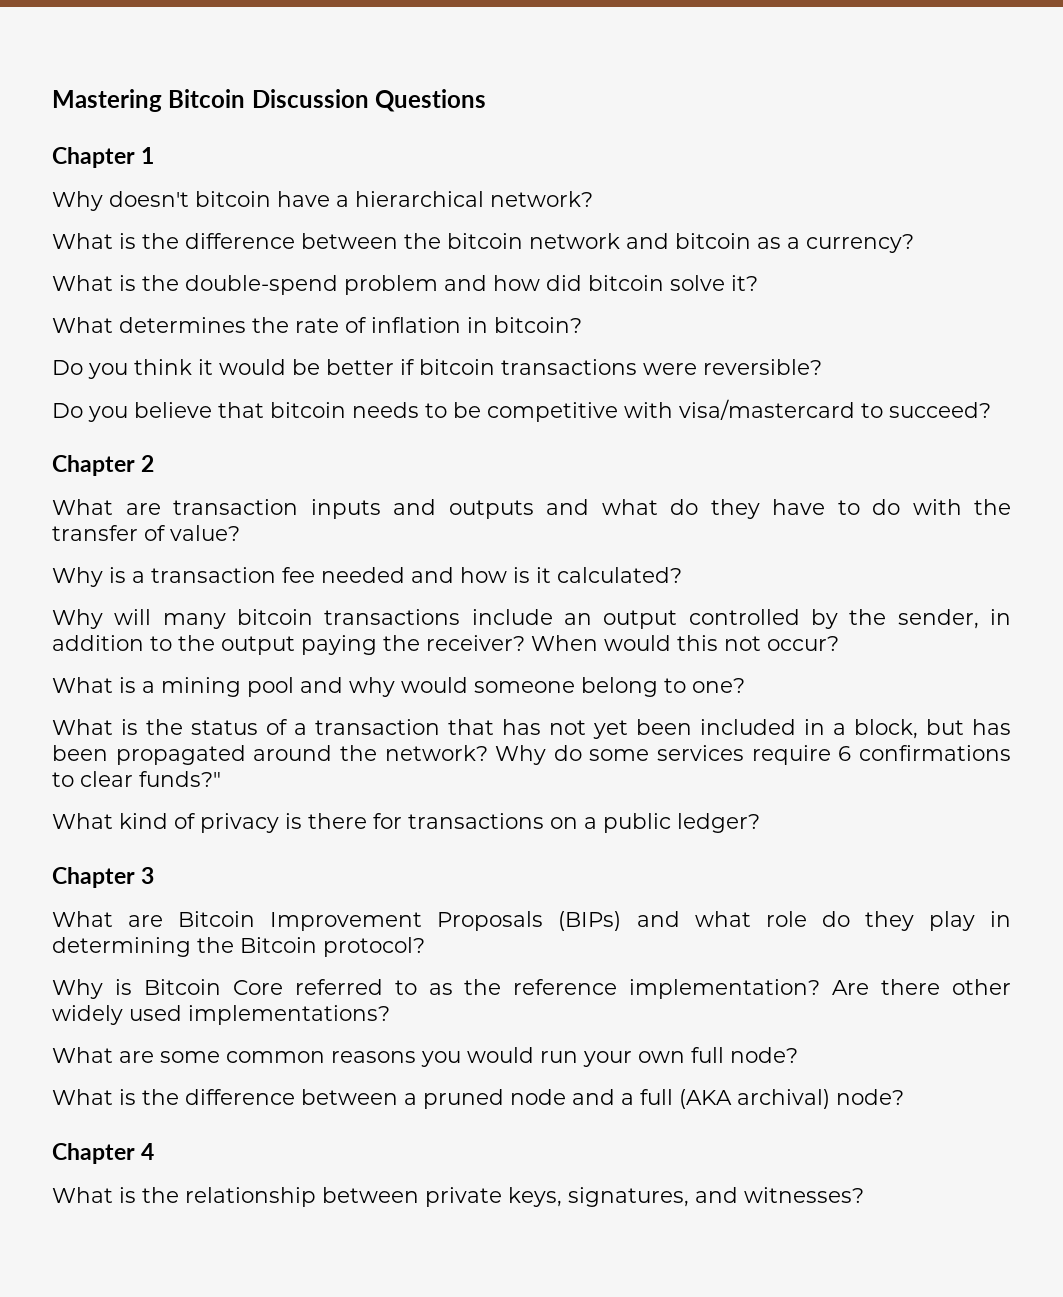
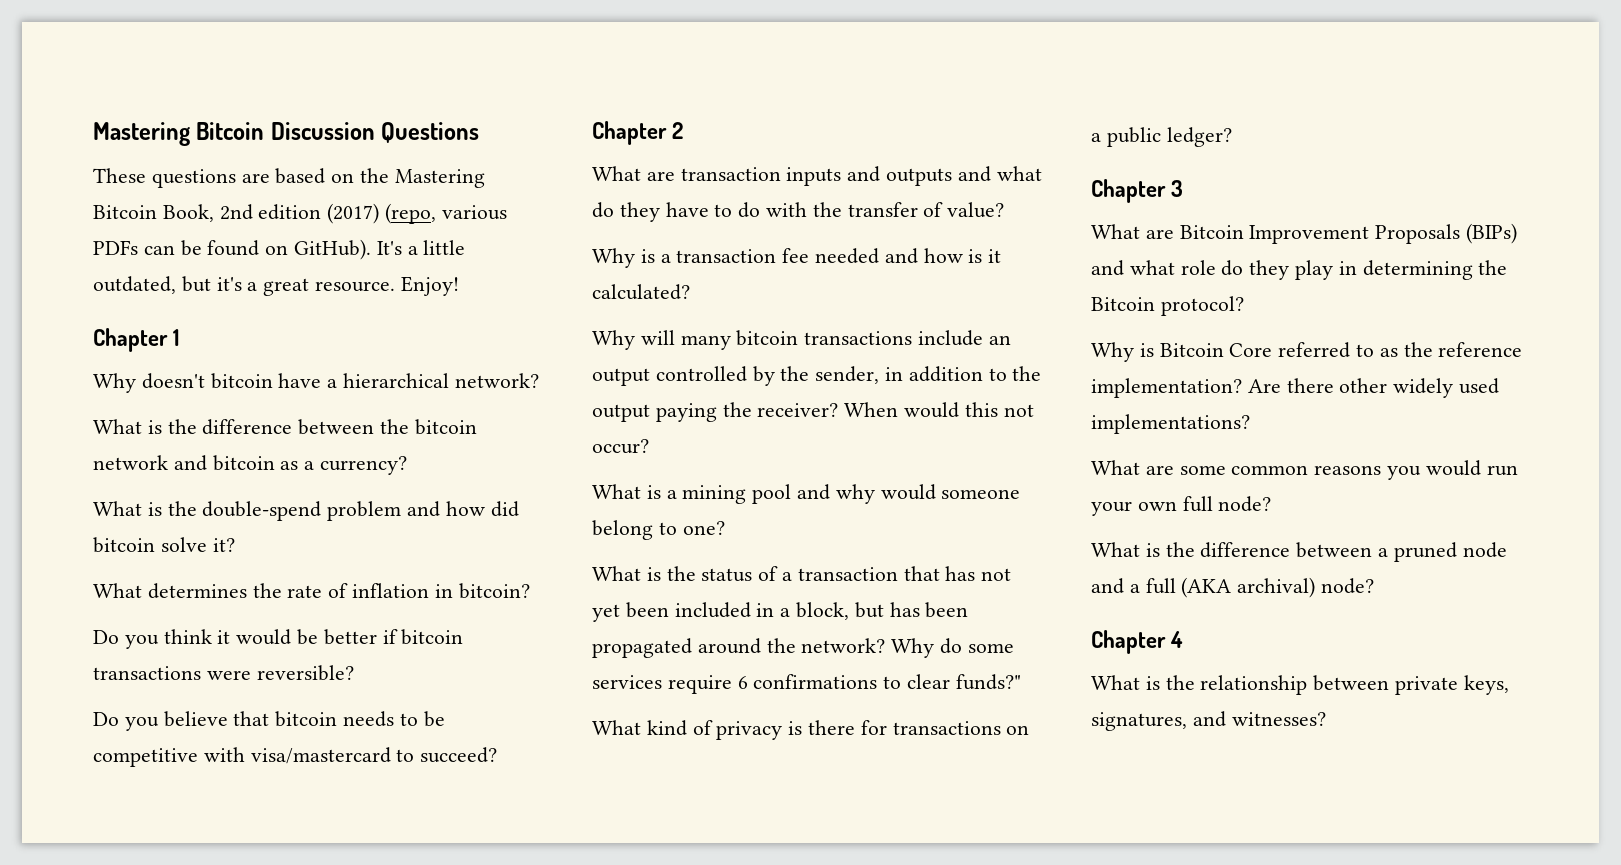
+ These questions are based on the Mastering Bitcoin Book, 2nd edition (2017) (repo, various PDFs can be found on GitHub). It's a little outdated, but it's a great resource. Enjoy!

